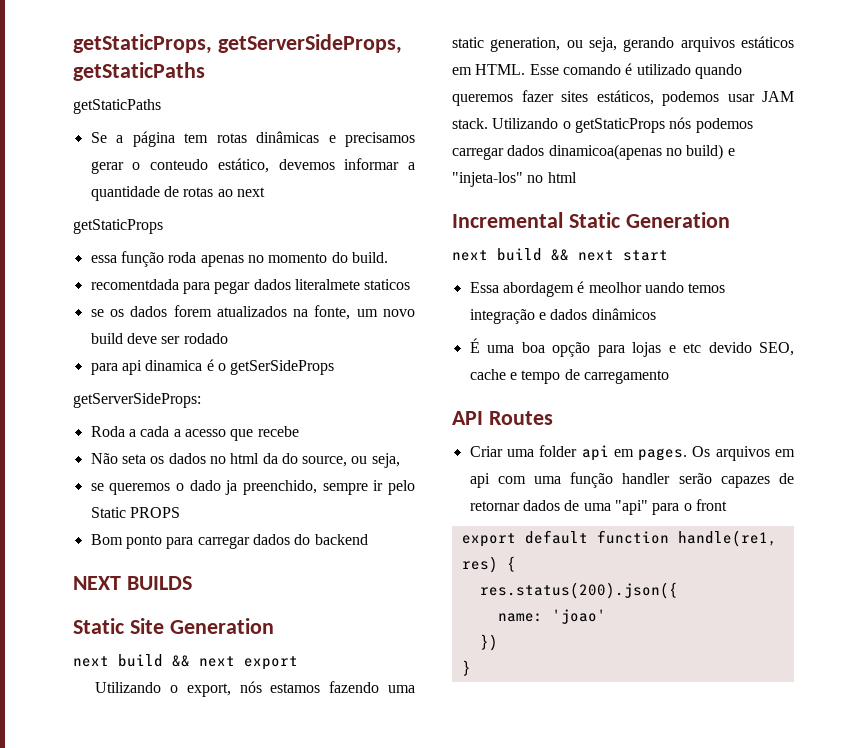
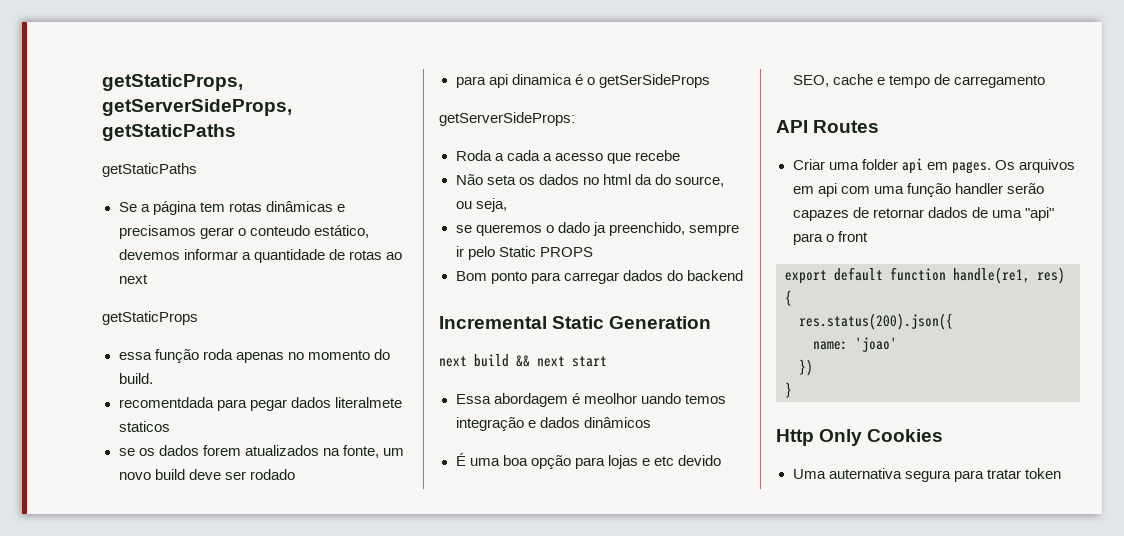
- NEXT BUILDS
- Static Site Generation
- next build && next export
- Utilizando o export, nós estamos fazendo uma static generation, ou seja, gerando arquivos estáticos em HTML. Esse comando é utilizado quando queremos fazer sites estáticos, podemos usar JAM stack. Utilizando o getStaticProps nós podemos carregar dados dinamicoa(apenas no build) e "injeta-los" no html
+ Http Only Cookies
+ Uma auternativa segura para tratar token

